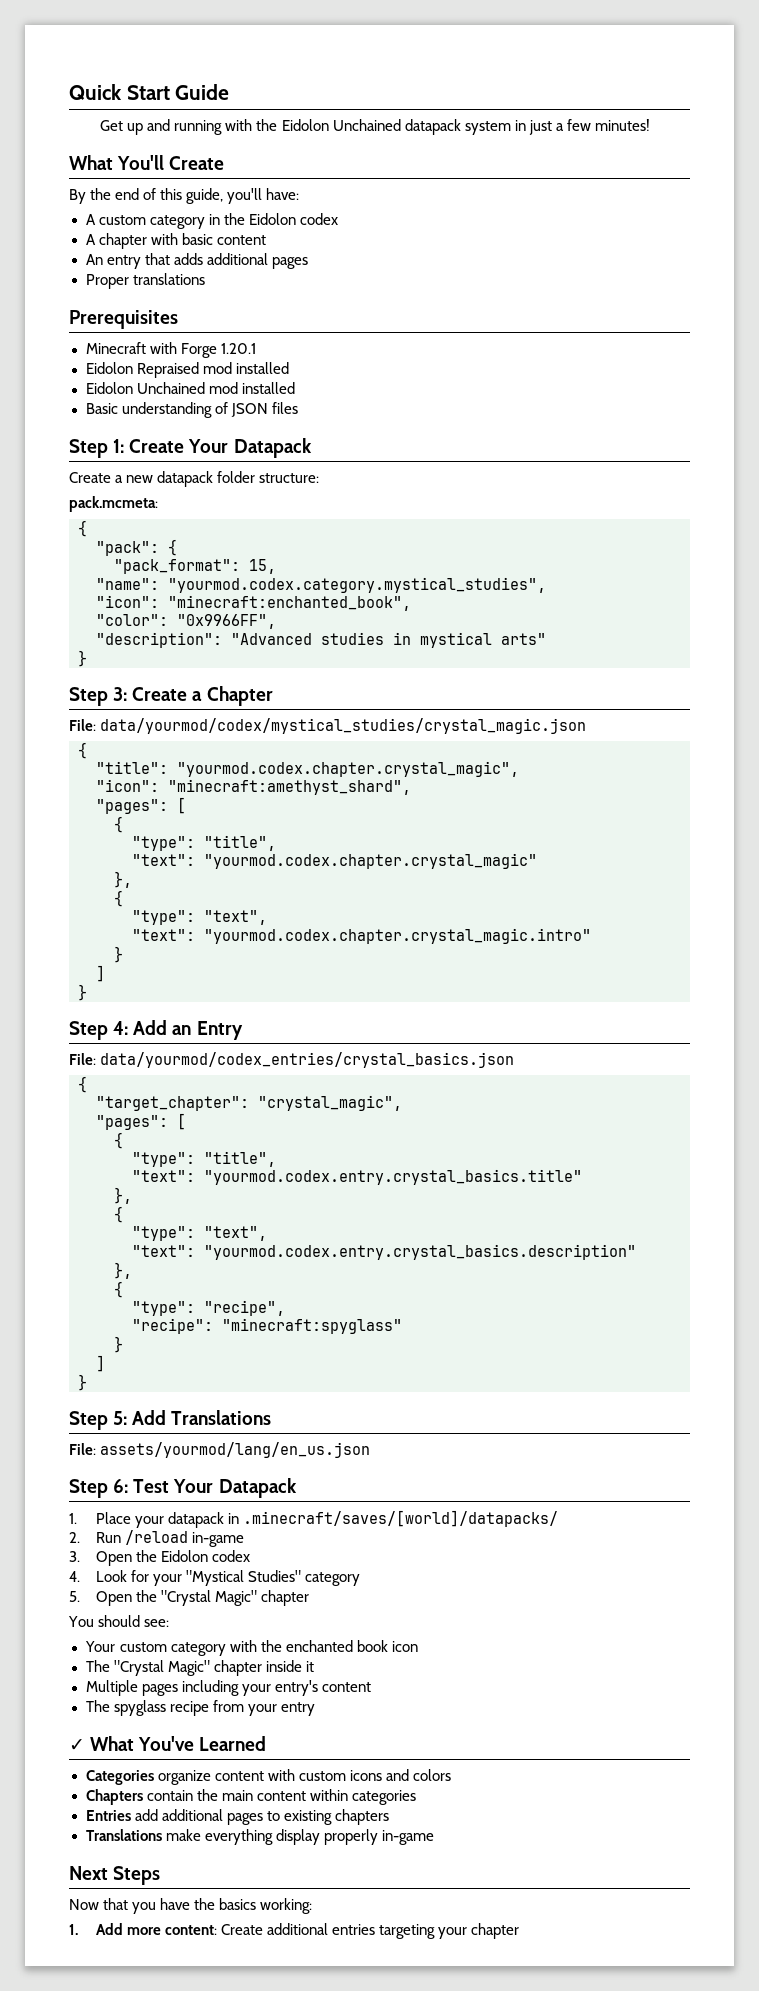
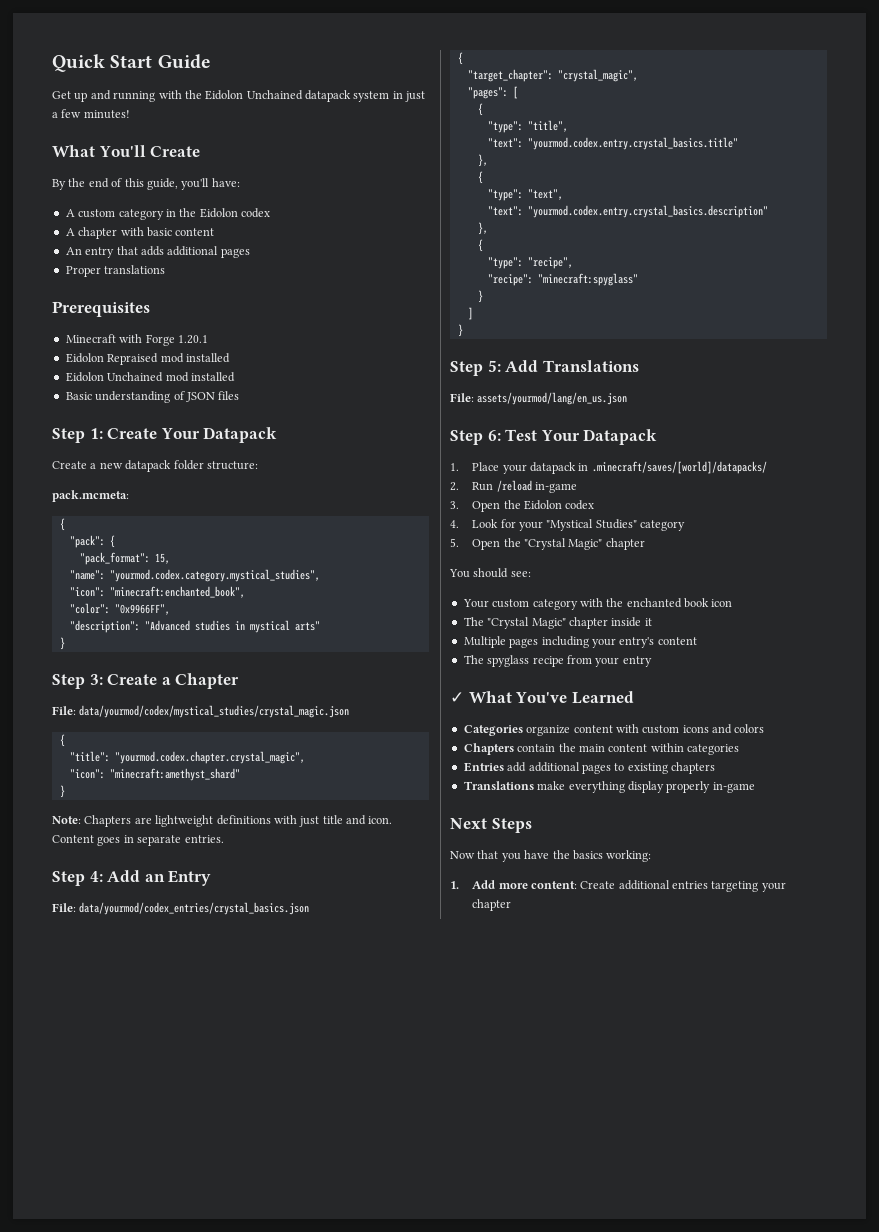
- "icon": "minecraft:amethyst_shard",
- "pages": [
- {
- "type": "title",
- "text": "yourmod.codex.chapter.crystal_magic"
- },
- {
- "type": "text",
- "text": "yourmod.codex.chapter.crystal_magic.intro"
+ "icon": "minecraft:amethyst_shard"
  }
- ]
- }
+ Note: Chapters are lightweight definitions with just title and icon. Content goes in separate entries.

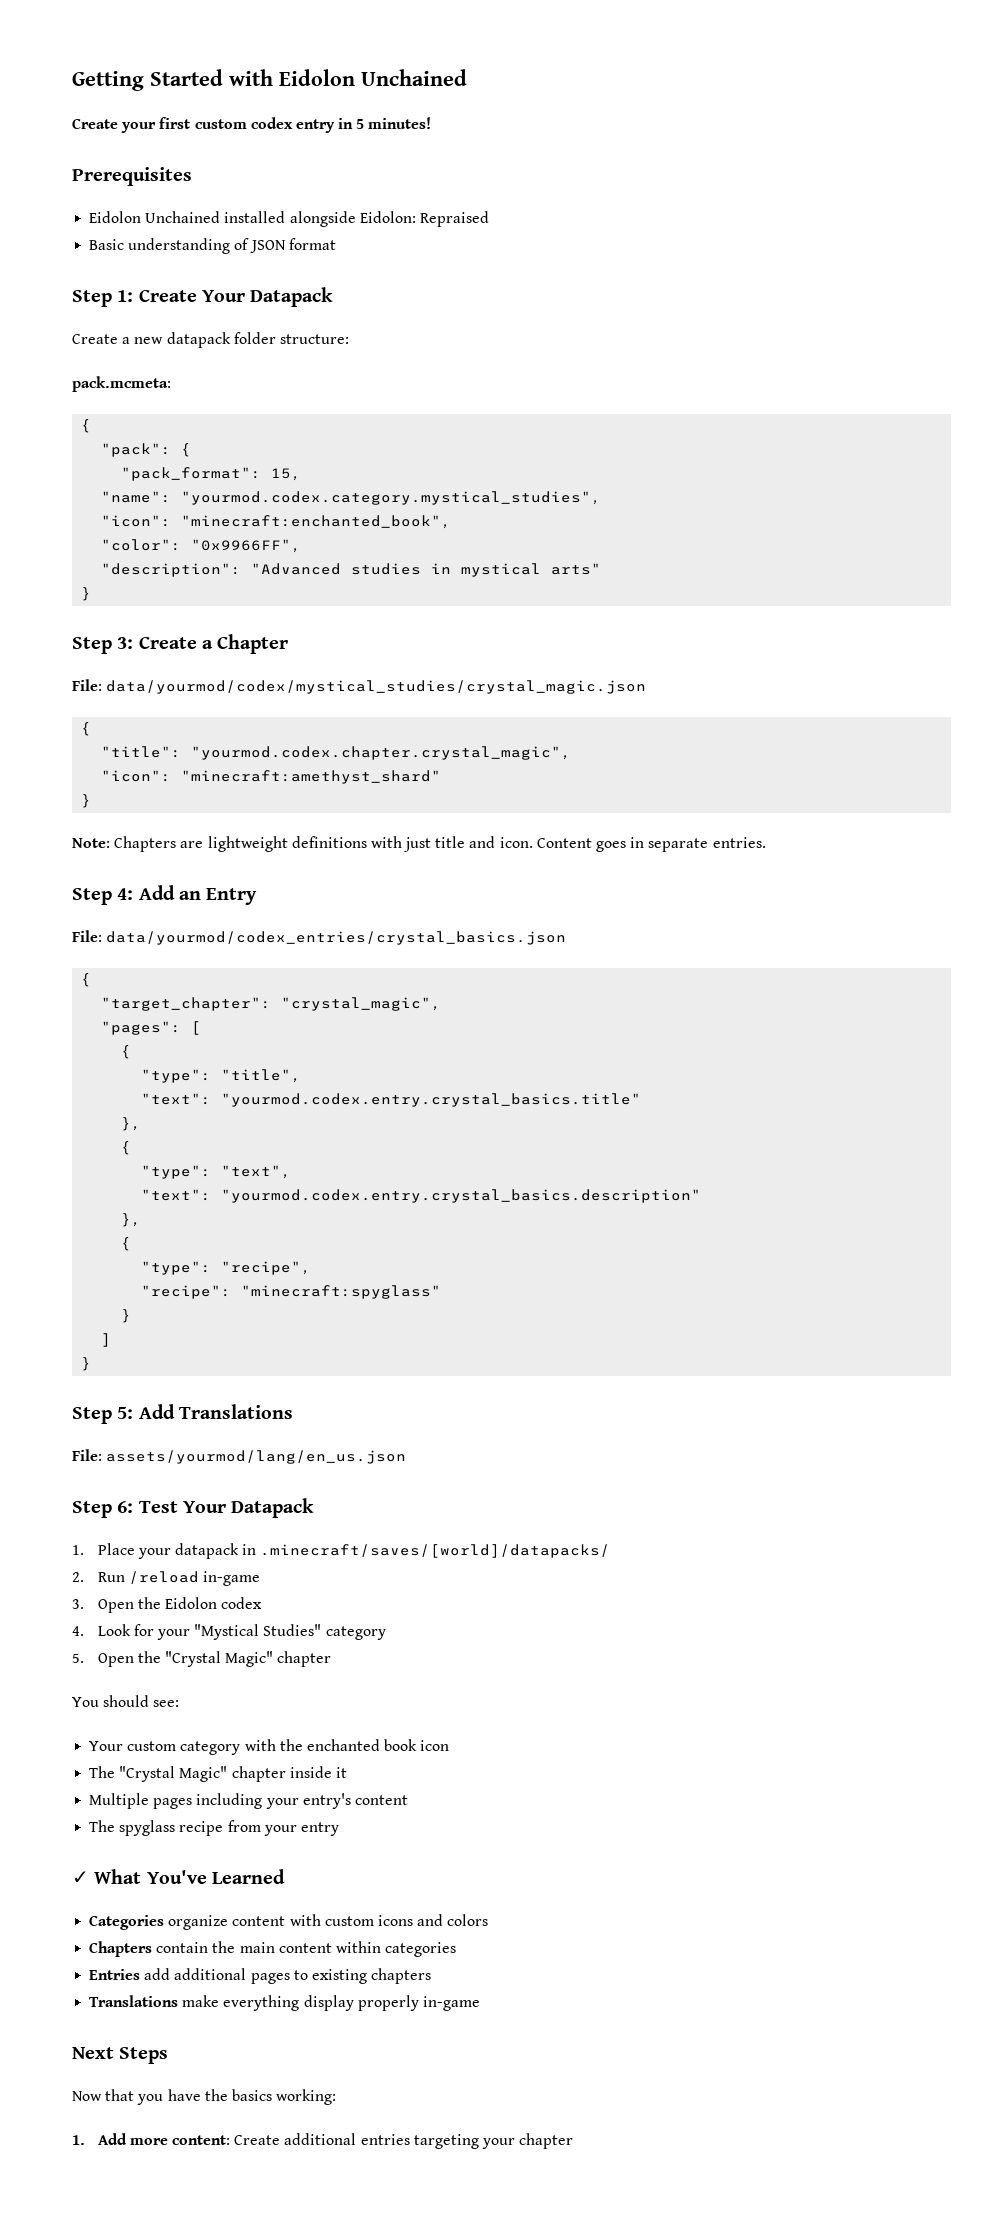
- Quick Start Guide
- Get up and running with the Eidolon Unchained datapack system in just a few minutes!
- What You'll Create
- By the end of this guide, you'll have:
- A custom category in the Eidolon codex
- A chapter with basic content
- An entry that adds additional pages
- Proper translations
+ Getting Started with Eidolon Unchained
+ Create your first custom codex entry in 5 minutes!
  Prerequisites
- Minecraft with Forge 1.20.1
- Eidolon Repraised mod installed
- Eidolon Unchained mod installed
+ Eidolon Unchained installed alongside Eidolon: Repraised
- Basic understanding of JSON files
+ Basic understanding of JSON format

